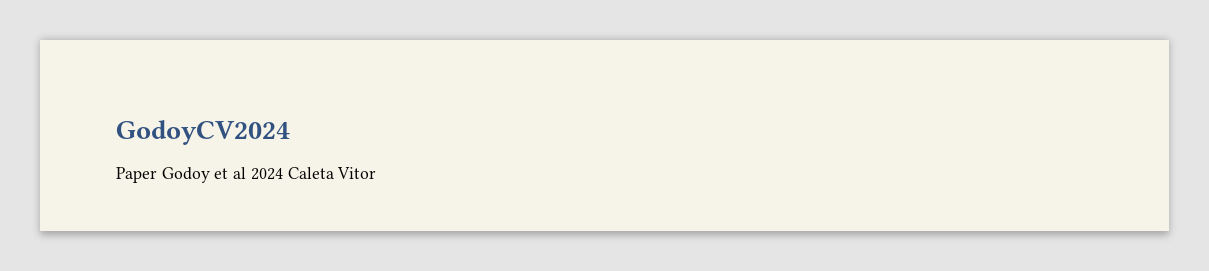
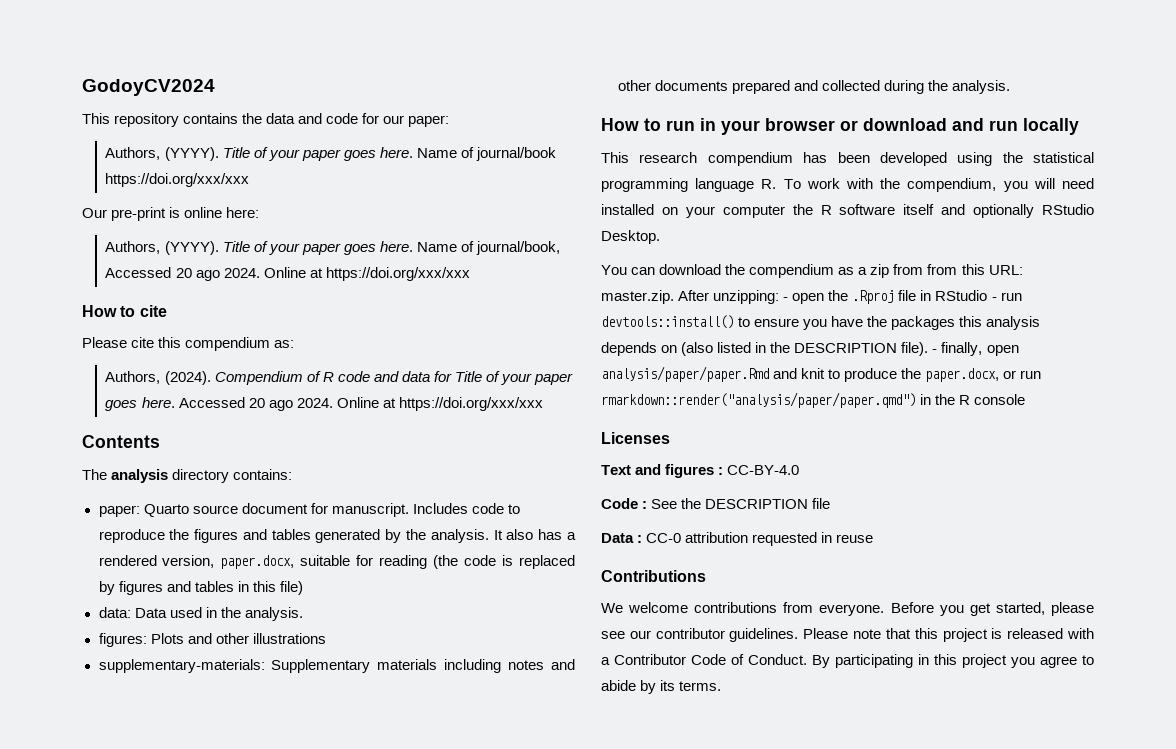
- Paper Godoy et al 2024 Caleta Vitor
+ This repository contains the data and code for our paper:
+ Authors, (YYYY). Title of your paper goes here. Name of journal/book https://doi.org/xxx/xxx
+ Our pre-print is online here:
+ Authors, (YYYY). Title of your paper goes here. Name of journal/book, Accessed 20 ago 2024. Online at https://doi.org/xxx/xxx
+ How to cite
+ Please cite this compendium as:
+ Authors, (2024). Compendium of R code and data for Title of your paper goes here. Accessed 20 ago 2024. Online at https://doi.org/xxx/xxx
+ Contents
+ The analysis directory contains:
+ paper: Quarto source document for manuscript. Includes code to reproduce the figures and tables generated by the analysis. It also has a rendered version, paper.docx, suitable for reading (the code is replaced by figures and tables in this file)
+ data: Data used in the analysis.
+ figures: Plots and other illustrations
+ supplementary-materials: Supplementary materials including notes and other documents prepared and collected during the analysis.
+ How to run in your browser or download and run locally
+ This research compendium has been developed using the statistical programming language R. To work with the compendium, you will need installed on your computer the R software itself and optionally RStudio Desktop.
+ You can download the compendium as a zip from from this URL: master.zip. After unzipping: - open the .Rproj file in RStudio - run devtools::install() to ensure you have the packages this analysis depends on (also listed in the DESCRIPTION file). - finally, open analysis/paper/paper.Rmd and knit to produce the paper.docx, or run rmarkdown::render("analysis/paper/paper.qmd") in the R console
+ Licenses
+ Text and figures : CC-BY-4.0
+ Code : See the DESCRIPTION file
+ Data : CC-0 attribution requested in reuse
+ Contributions
+ We welcome contributions from everyone. Before you get started, please see our contributor guidelines. Please note that this project is released with a Contributor Code of Conduct. By participating in this project you agree to abide by its terms.

